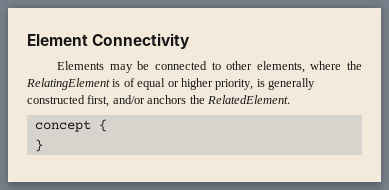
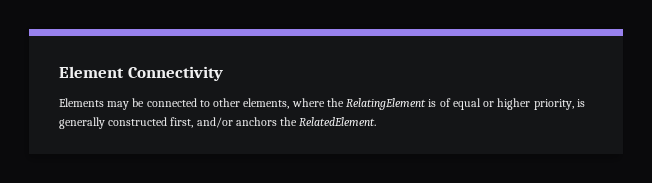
- concept {
- }

